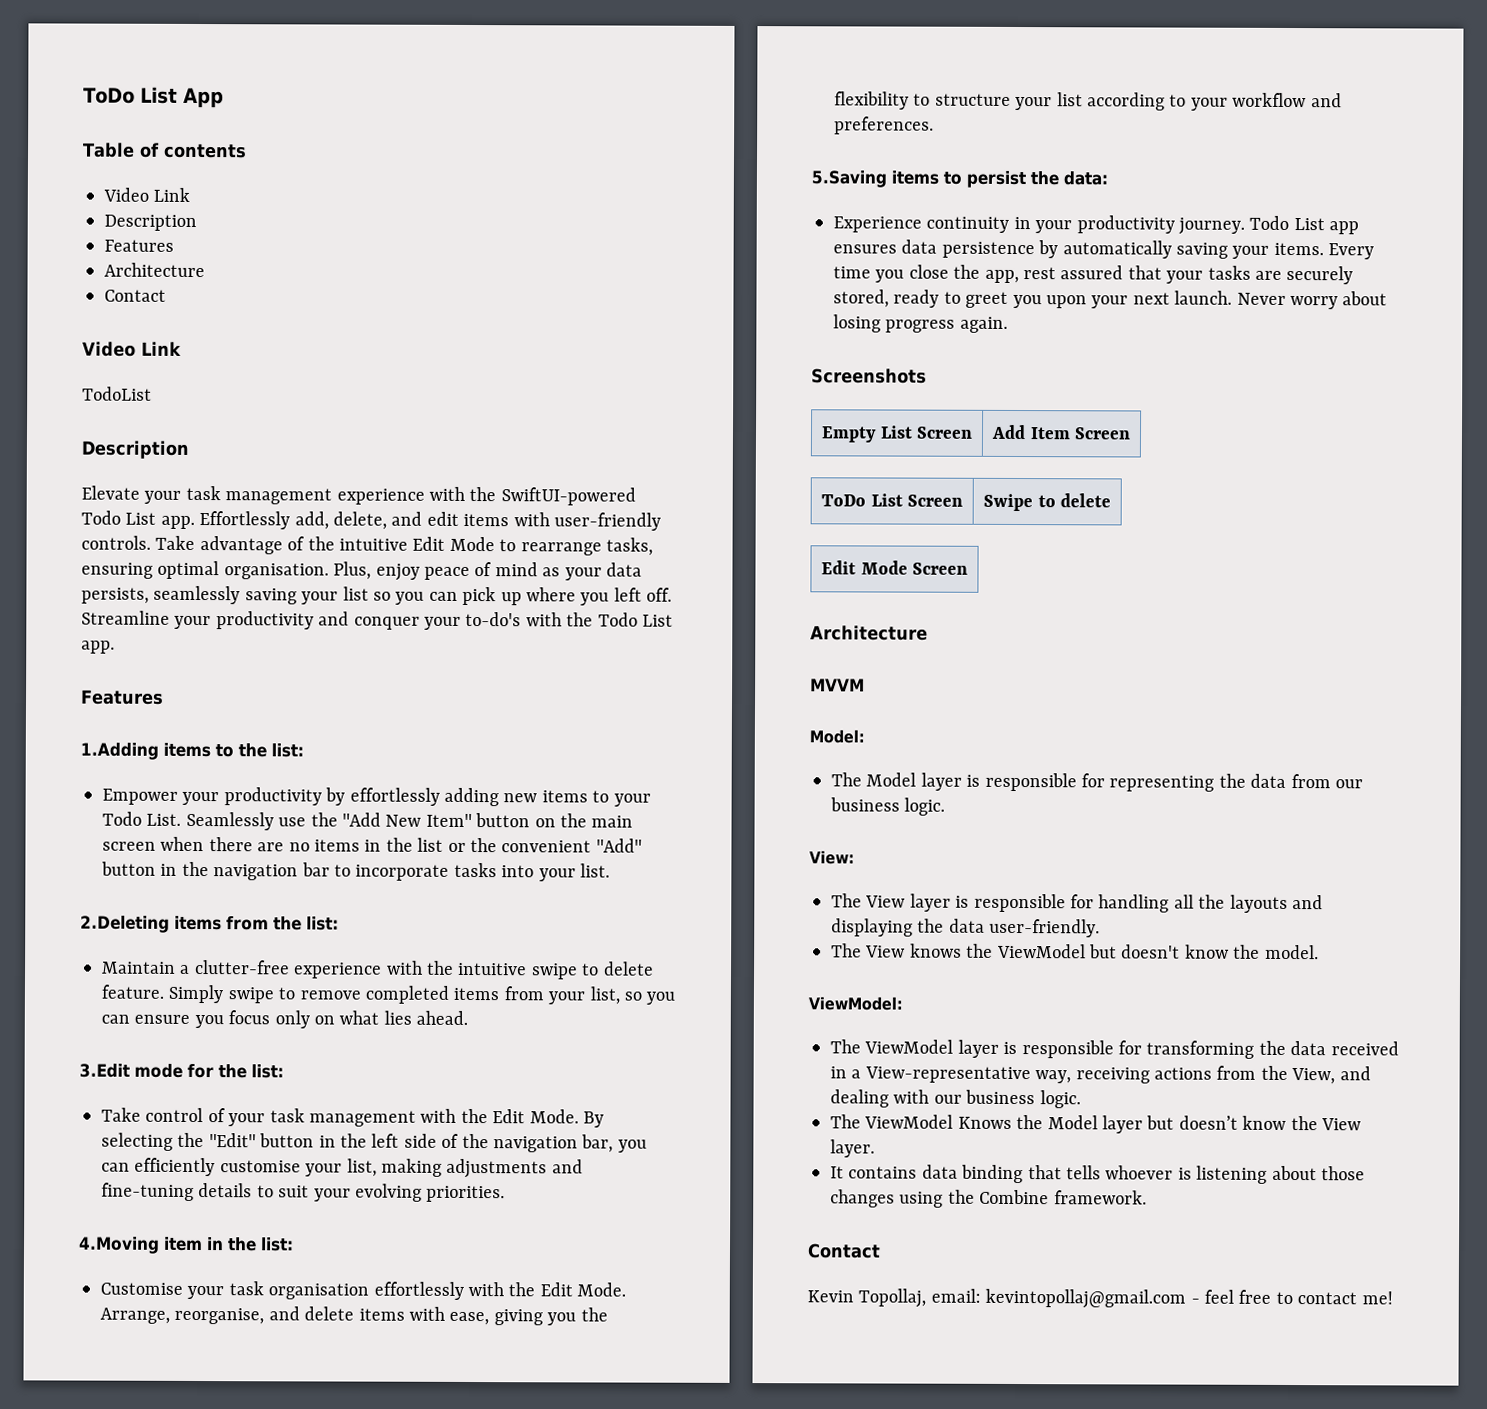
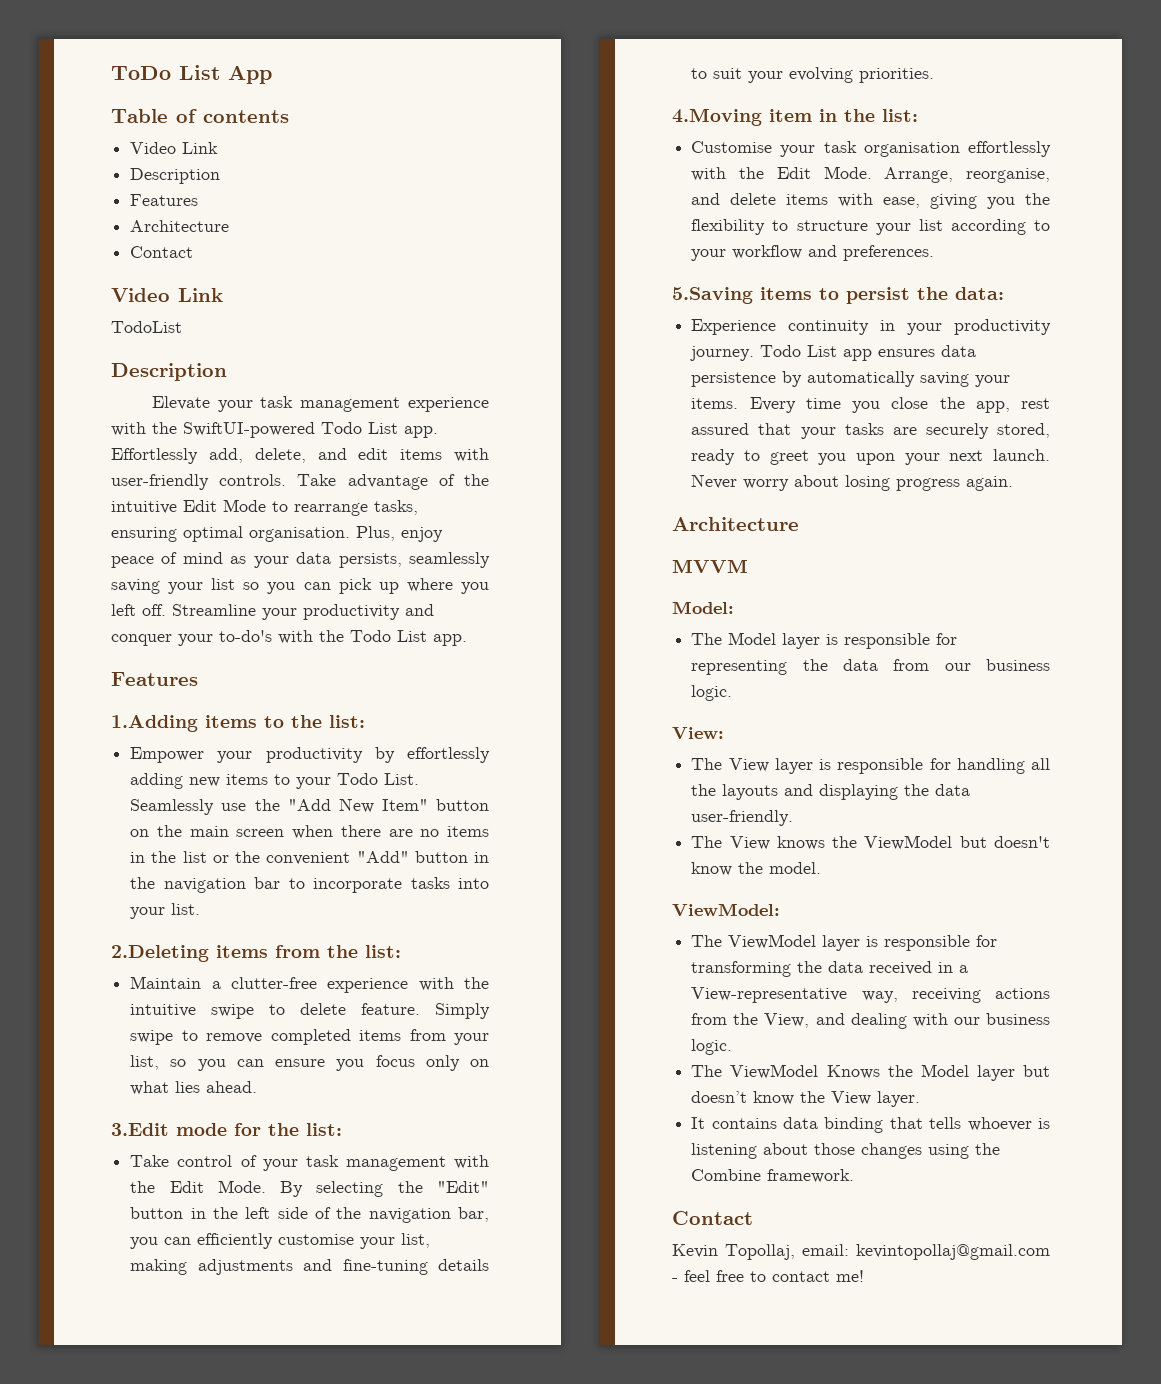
- Screenshots
- Empty List Screen | Add Item Screen
- ToDo List Screen | Swipe to delete
- Edit Mode Screen

